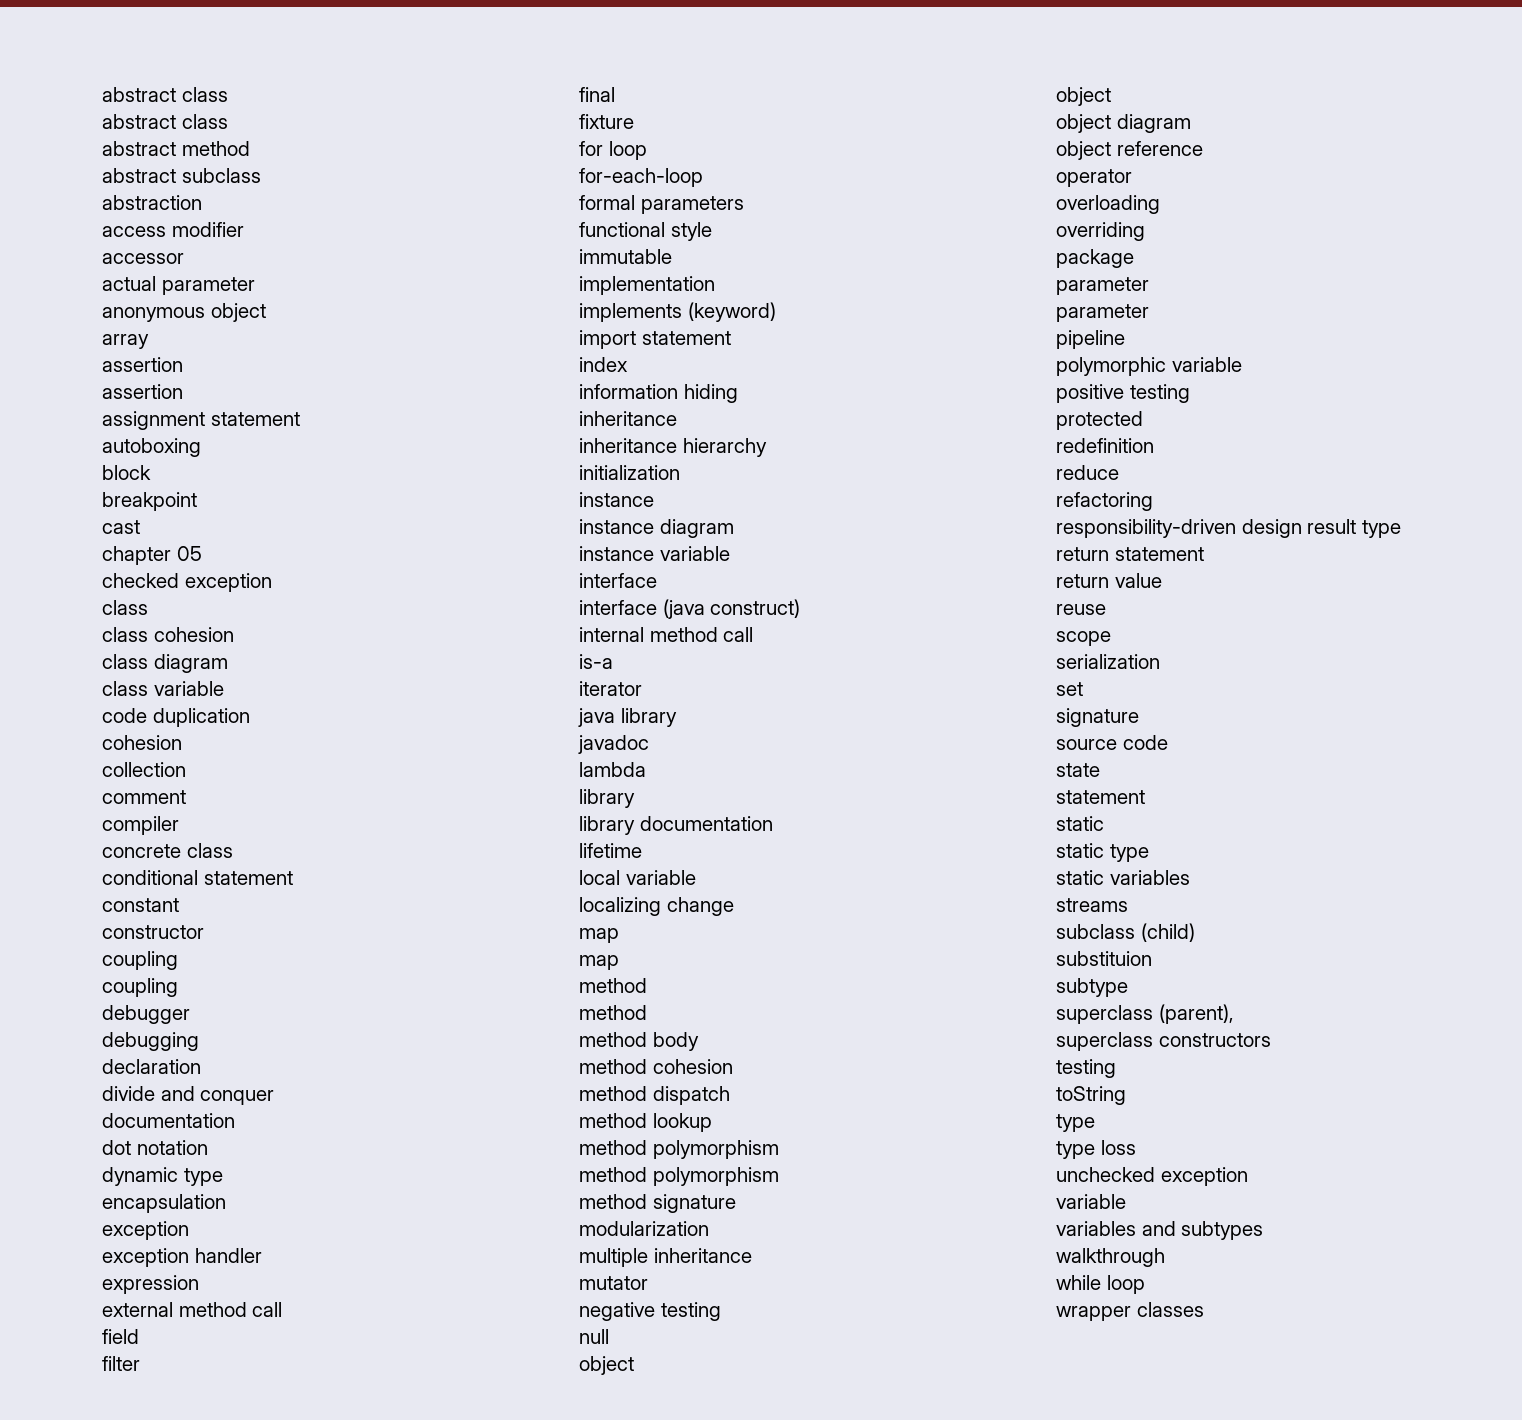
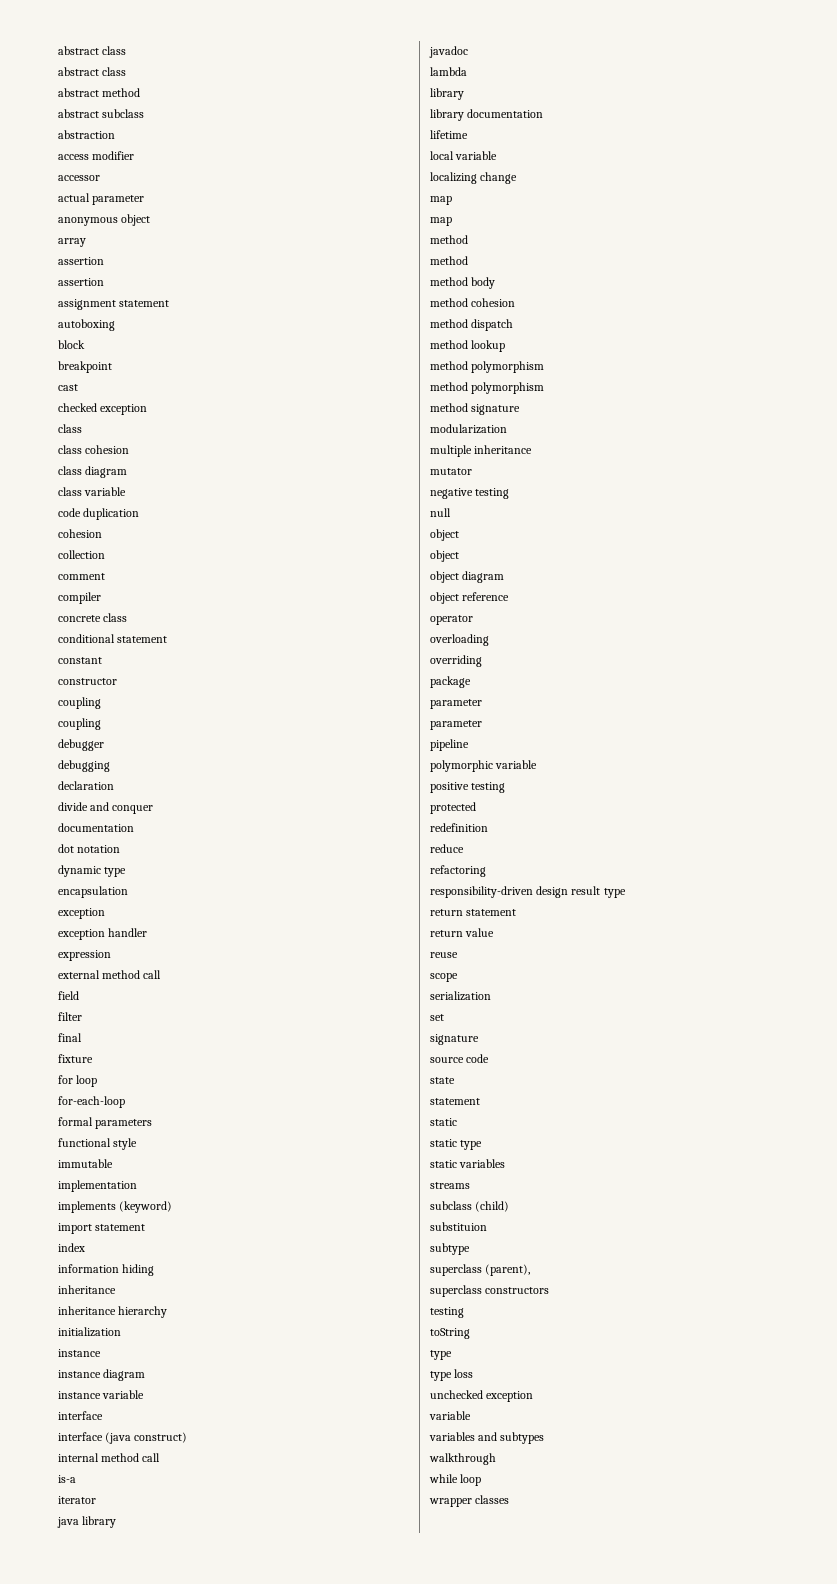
- chapter 05

